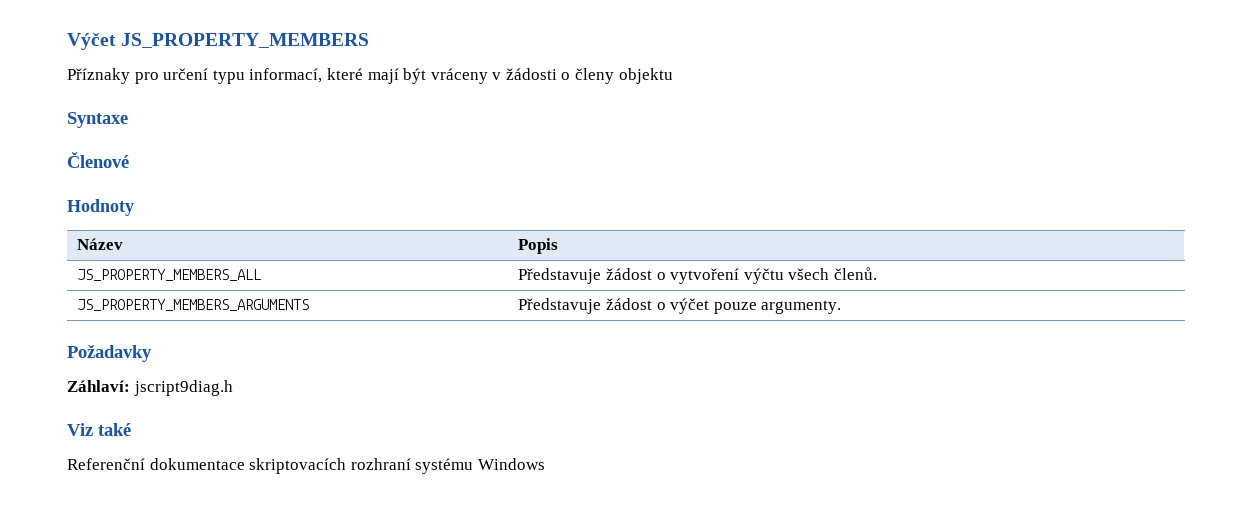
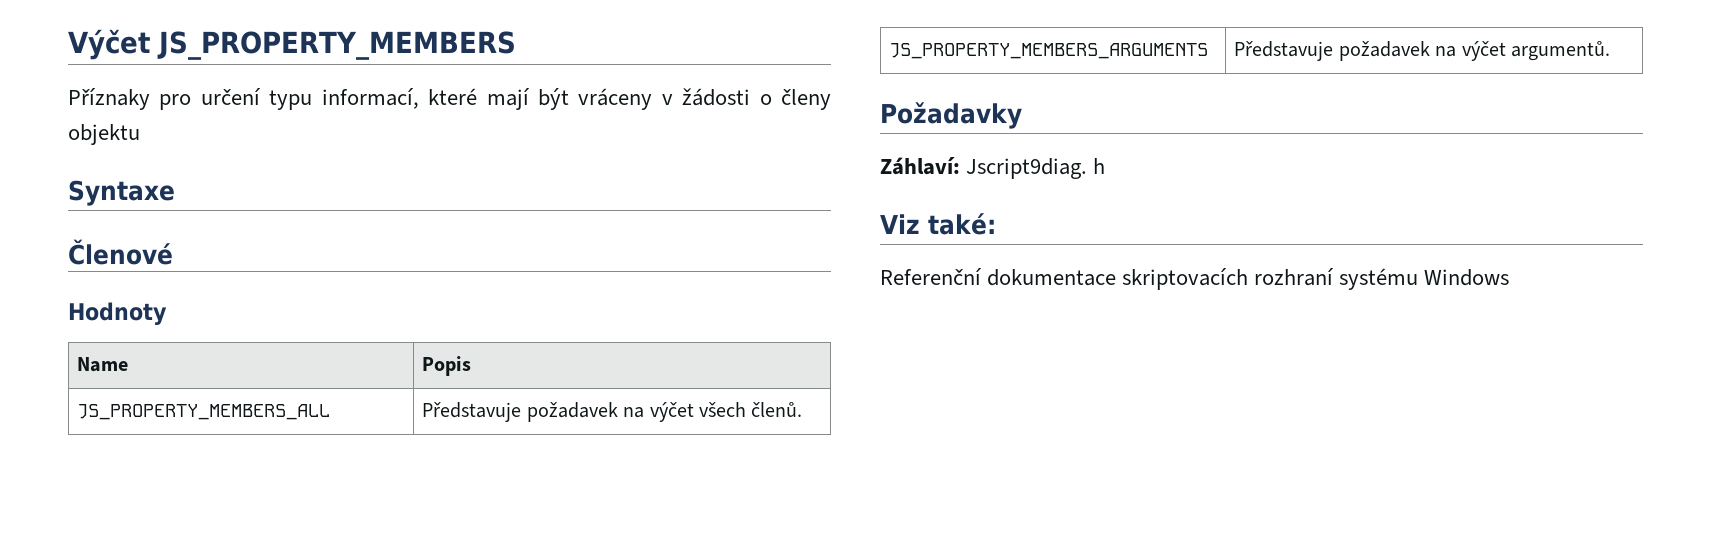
- Název | Popis
+ Name | Popis
- JS_PROPERTY_MEMBERS_ALL | Představuje žádost o vytvoření výčtu všech členů.
+ JS_PROPERTY_MEMBERS_ALL | Představuje požadavek na výčet všech členů.
- JS_PROPERTY_MEMBERS_ARGUMENTS | Představuje žádost o výčet pouze argumenty.
+ JS_PROPERTY_MEMBERS_ARGUMENTS | Představuje požadavek na výčet argumentů.
- Záhlaví: jscript9diag.h
+ Záhlaví: Jscript9diag. h
- Viz také
+ Viz také:

